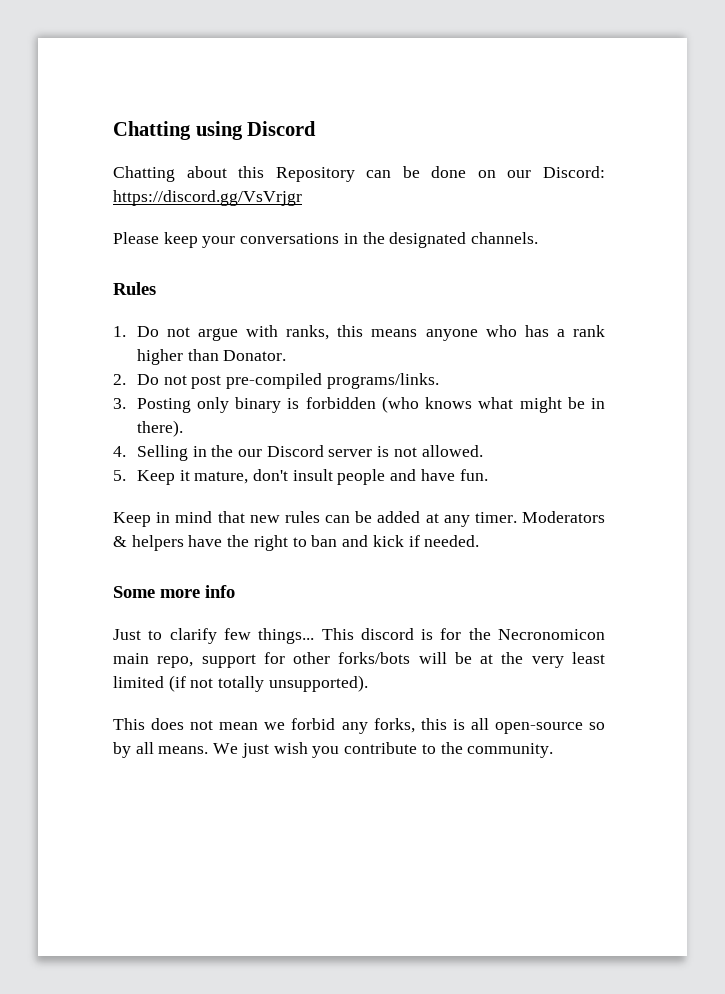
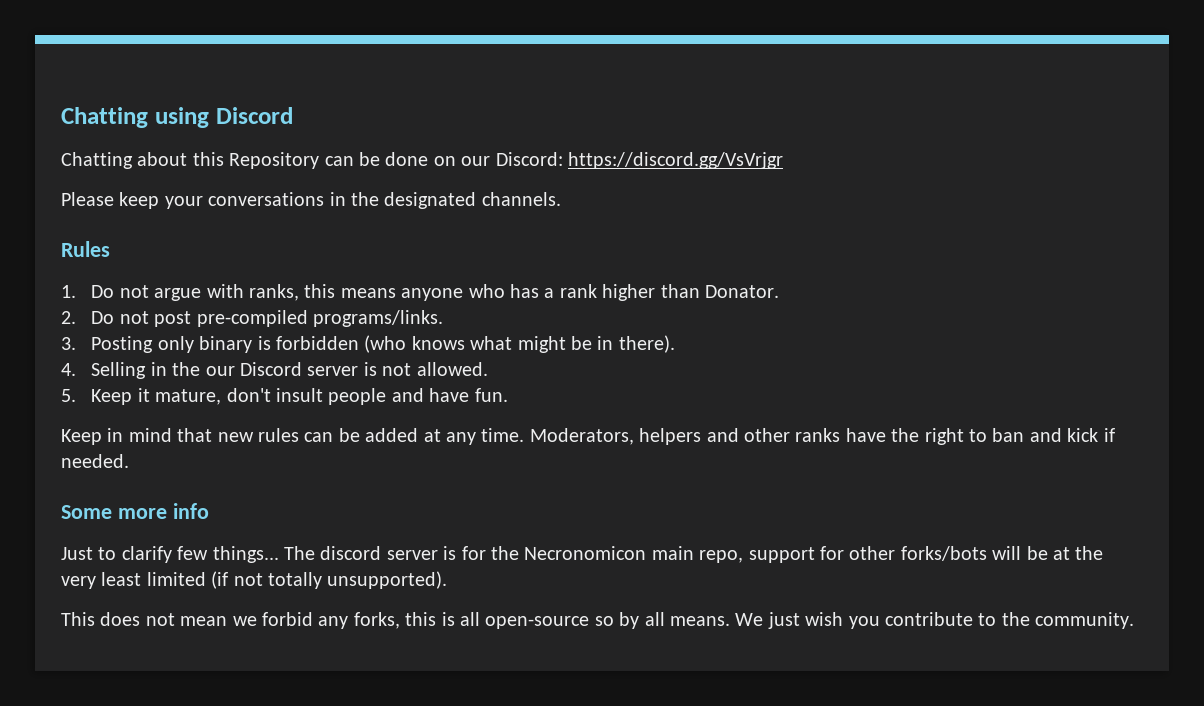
- Keep in mind that new rules can be added at any timer. Moderators & helpers have the right to ban and kick if needed.
+ Keep in mind that new rules can be added at any time. Moderators, helpers and other ranks have the right to ban and kick if needed.
- This discord is for the Necronomicon main repo, support for other forks/bots will be at the very least limited (if not totally unsupported).
+ The discord server is for the Necronomicon main repo, support for other forks/bots will be at the very least limited (if not totally unsupported).

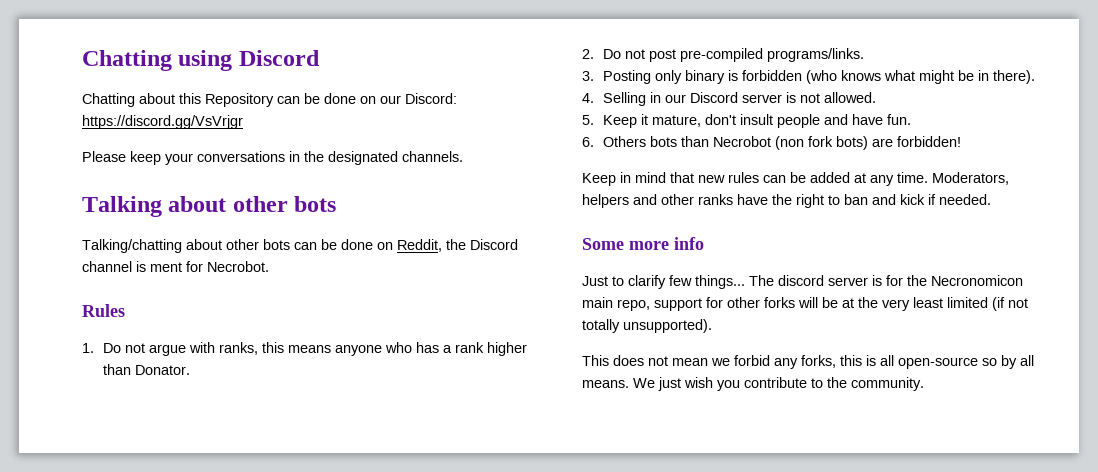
+ Talking about other bots
+ Talking/chatting about other bots can be done on Reddit, the Discord channel is ment for Necrobot.
- 4. Selling in the our Discord server is not allowed.
+ 4. Selling in our Discord server is not allowed.
+ 6. Others bots than Necrobot (non fork bots) are forbidden!
- The discord server is for the Necronomicon main repo, support for other forks/bots will be at the very least limited (if not totally unsupported).
+ The discord server is for the Necronomicon main repo, support for other forks will be at the very least limited (if not totally unsupported).

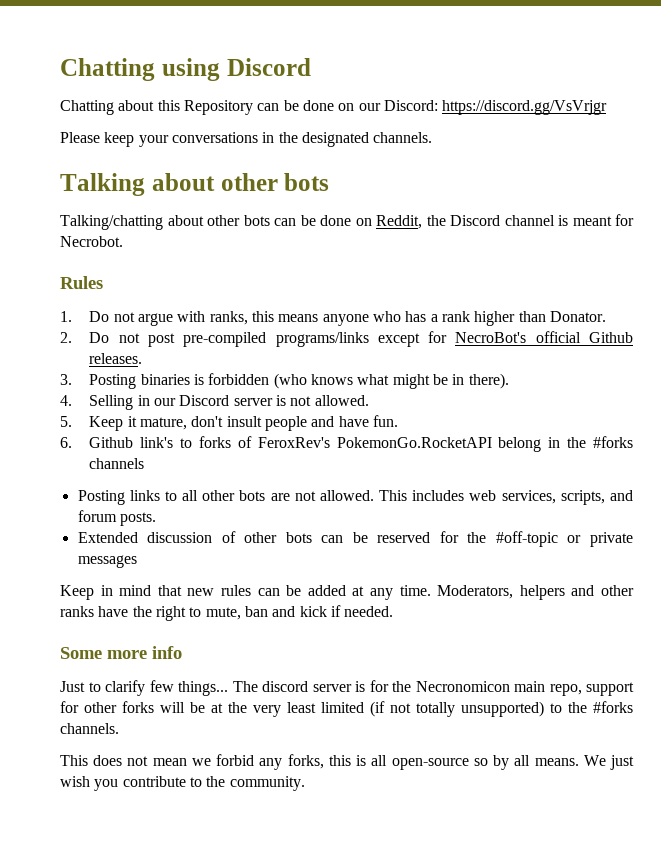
- Talking/chatting about other bots can be done on Reddit, the Discord channel is ment for Necrobot.
+ Talking/chatting about other bots can be done on Reddit, the Discord channel is meant for Necrobot.
- 2. Do not post pre-compiled programs/links.
+ 2. Do not post pre-compiled programs/links except for NecroBot's official Github releases.
- 3. Posting only binary is forbidden (who knows what might be in there).
+ 3. Posting binaries is forbidden (who knows what might be in there).
- 6. Others bots than Necrobot (non fork bots) are forbidden!
+ 6. Github link's to forks of FeroxRev's PokemonGo.RocketAPI belong in the #forks channels
+ Posting links to all other bots are not allowed. This includes web services, scripts, and forum posts.
+ Extended discussion of other bots can be reserved for the #off-topic or private messages
- Moderators, helpers and other ranks have the right to ban and kick if needed.
+ Moderators, helpers and other ranks have the right to mute, ban and kick if needed.
- The discord server is for the Necronomicon main repo, support for other forks will be at the very least limited (if not totally unsupported).
+ The discord server is for the Necronomicon main repo, support for other forks will be at the very least limited (if not totally unsupported) to the #forks channels.

